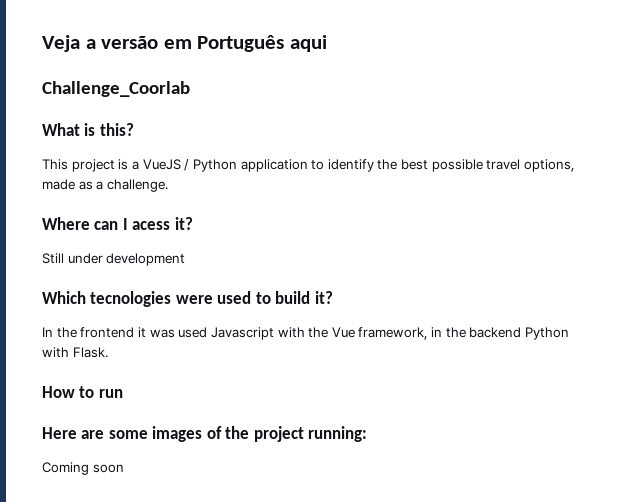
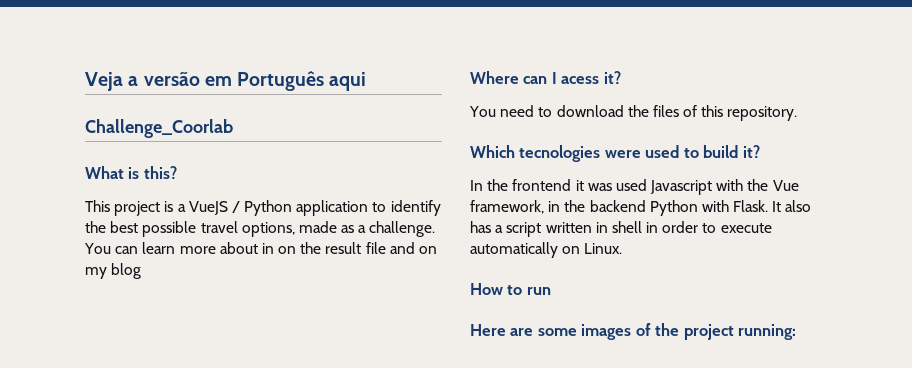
+ You can learn more about in on the result file and on my blog
- Still under development
+ You need to download the files of this repository.
+ It also has a script written in shell in order to execute automatically on Linux.
- Coming soon

